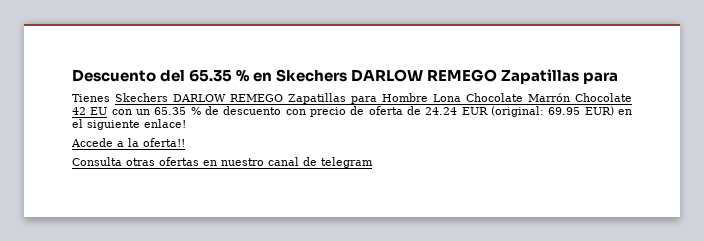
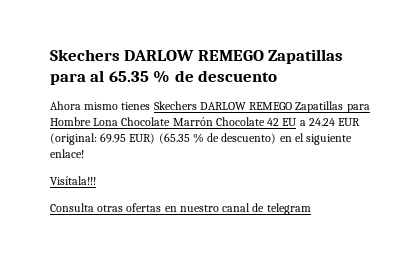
- Descuento del 65.35 % en Skechers DARLOW REMEGO Zapatillas para
- Tienes Skechers DARLOW REMEGO Zapatillas para Hombre Lona Chocolate Marrón Chocolate 42 EU con un 65.35 % de descuento con precio de oferta de 24.24 EUR (original: 69.95 EUR) en el siguiente enlace!
+ Skechers DARLOW REMEGO Zapatillas para al 65.35 % de descuento
+ Ahora mismo tienes Skechers DARLOW REMEGO Zapatillas para Hombre Lona Chocolate Marrón Chocolate 42 EU a 24.24 EUR (original: 69.95 EUR) (65.35 % de descuento) en el siguiente enlace!
- Accede a la oferta!!
+ Visítala!!!

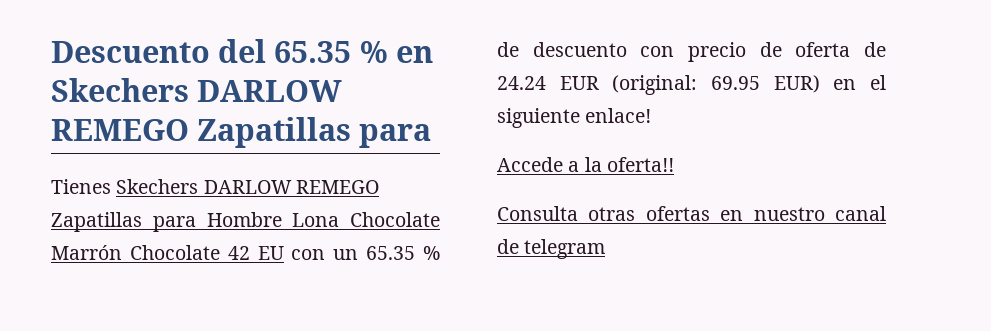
- Skechers DARLOW REMEGO Zapatillas para al 65.35 % de descuento
- Ahora mismo tienes Skechers DARLOW REMEGO Zapatillas para Hombre Lona Chocolate Marrón Chocolate 42 EU a 24.24 EUR (original: 69.95 EUR) (65.35 % de descuento) en el siguiente enlace!
+ Descuento del 65.35 % en Skechers DARLOW REMEGO Zapatillas para
+ Tienes Skechers DARLOW REMEGO Zapatillas para Hombre Lona Chocolate Marrón Chocolate 42 EU con un 65.35 % de descuento con precio de oferta de 24.24 EUR (original: 69.95 EUR) en el siguiente enlace!
- Visítala!!!
+ Accede a la oferta!!

